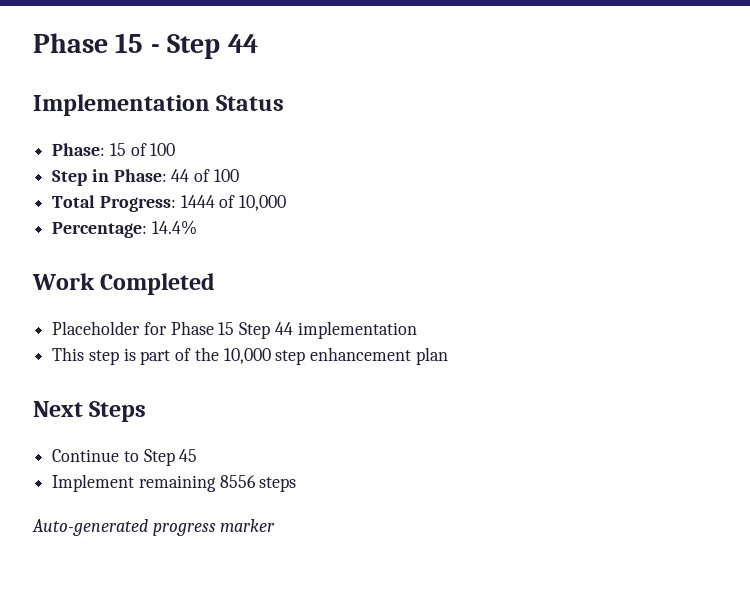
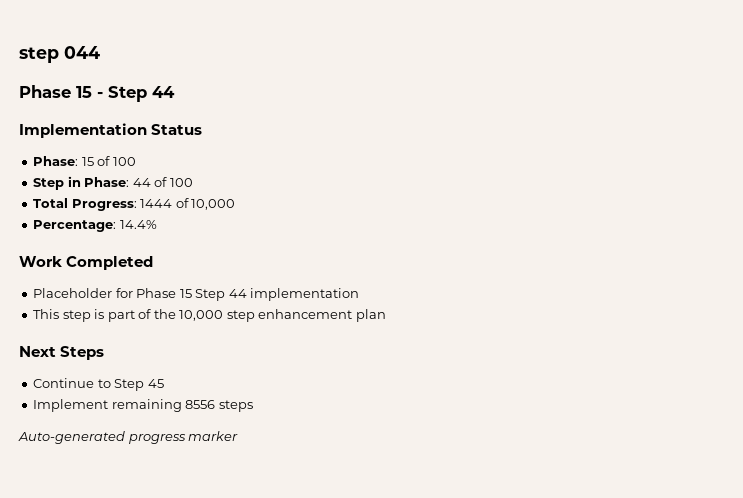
+ step 044

